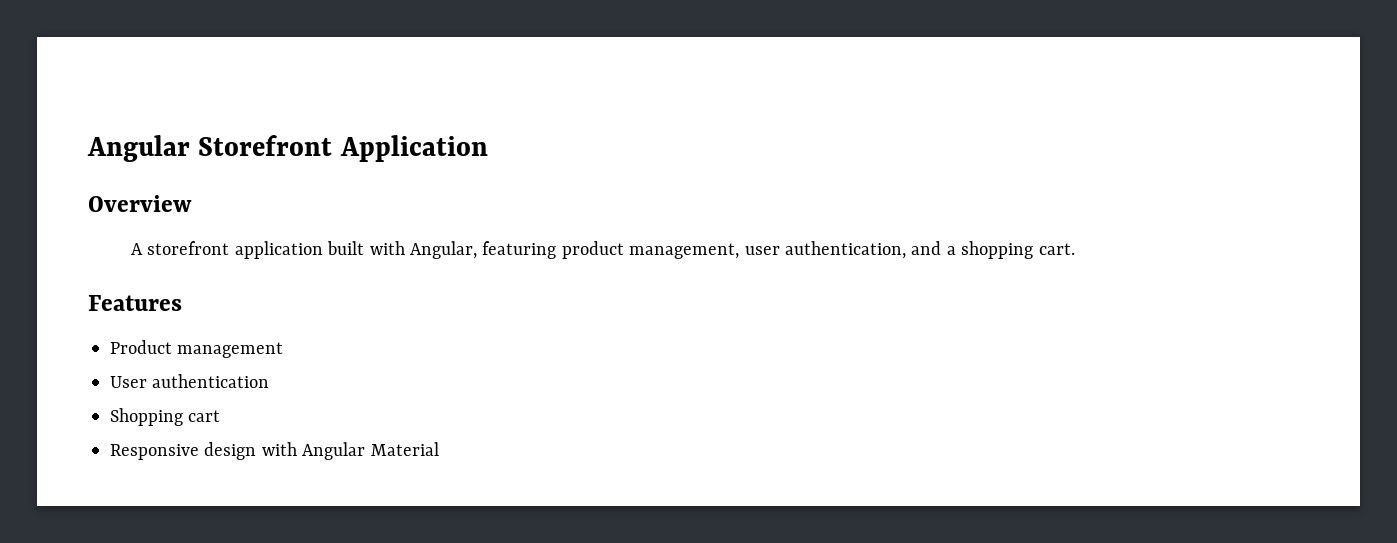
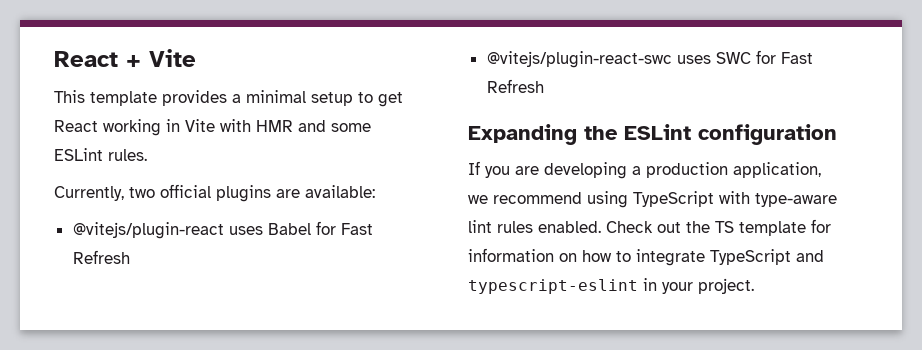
- Angular Storefront Application
- Overview
- A storefront application built with Angular, featuring product management, user authentication, and a shopping cart.
- Features
- Product management
- User authentication
- Shopping cart
- Responsive design with Angular Material
+ React + Vite
+ This template provides a minimal setup to get React working in Vite with HMR and some ESLint rules.
+ Currently, two official plugins are available:
+ @vitejs/plugin-react uses Babel for Fast Refresh
+ @vitejs/plugin-react-swc uses SWC for Fast Refresh
+ Expanding the ESLint configuration
+ If you are developing a production application, we recommend using TypeScript with type-aware lint rules enabled. Check out the TS template for information on how to integrate TypeScript and typescript-eslint in your project.

